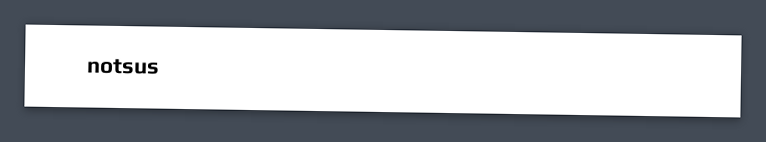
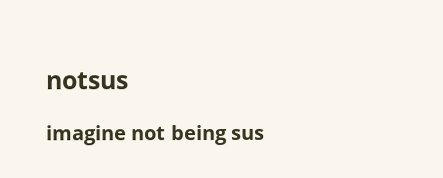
+ imagine not being sus

